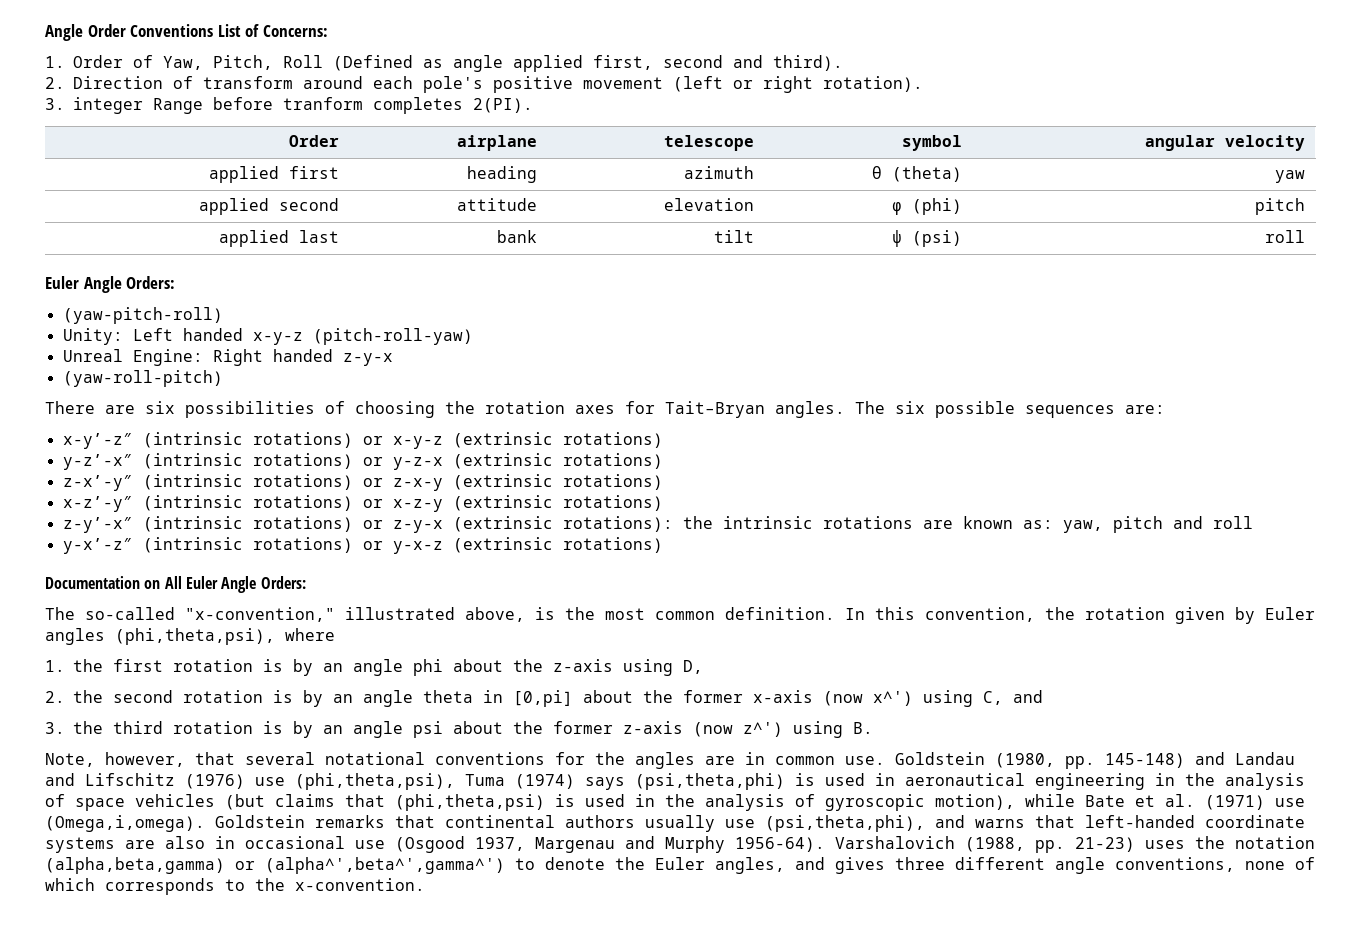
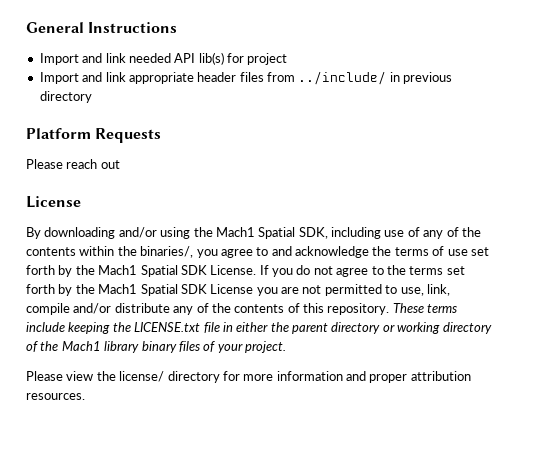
- Angle Order Conventions List of Concerns:
- 1. Order of Yaw, Pitch, Roll (Defined as angle applied first, second and third).
- 2. Direction of transform around each pole's positive movement (left or right rotation).
- 3. integer Range before tranform completes 2(PI).
- Order | airplane | telescope | symbol | angular velocity
- applied first | heading | azimuth | θ (theta) | yaw
- applied second | attitude | elevation | φ (phi) | pitch
- applied last | bank | tilt | ψ (psi) | roll
- Euler Angle Orders:
- (yaw-pitch-roll)
- Unity: Left handed x-y-z (pitch-roll-yaw)
- Unreal Engine: Right handed z-y-x
- (yaw-roll-pitch)
- There are six possibilities of choosing the rotation axes for Tait–Bryan angles. The six possible sequences are:
- x-y’-z″ (intrinsic rotations) or x-y-z (extrinsic rotations)
- y-z’-x″ (intrinsic rotations) or y-z-x (extrinsic rotations)
- z-x’-y″ (intrinsic rotations) or z-x-y (extrinsic rotations)
- x-z’-y″ (intrinsic rotations) or x-z-y (extrinsic rotations)
- z-y’-x″ (intrinsic rotations) or z-y-x (extrinsic rotations): the intrinsic rotations are known as: yaw, pitch and roll
- y-x’-z″ (intrinsic rotations) or y-x-z (extrinsic rotations)
- Documentation on All Euler Angle Orders:
- The so-called "x-convention," illustrated above, is the most common definition. In this convention, the rotation given by Euler angles (phi,theta,psi), where
- 1. the first rotation is by an angle phi about the z-axis using D,
- 2. the second rotation is by an angle theta in [0,pi] about the former x-axis (now x^') using C, and
- 3. the third rotation is by an angle psi about the former z-axis (now z^') using B.
- Note, however, that several notational conventions for the angles are in common use. Goldstein (1980, pp. 145-148) and Landau and Lifschitz (1976) use (phi,theta,psi), Tuma (1974) says (psi,theta,phi) is used in aeronautical engineering in the analysis of space vehicles (but claims that (phi,theta,psi) is used in the analysis of gyroscopic motion), while Bate et al. (1971) use (Omega,i,omega). Goldstein remarks that continental authors usually use (psi,theta,phi), and warns that left-handed coordinate systems are also in occasional use (Osgood 1937, Margenau and Murphy 1956-64). Varshalovich (1988, pp. 21-23) uses the notation (alpha,beta,gamma) or (alpha^',beta^',gamma^') to denote the Euler angles, and gives three different angle conventions, none of which corresponds to the x-convention.
+ General Instructions
+ Import and link needed API lib(s) for project
+ Import and link appropriate header files from ../include/ in previous directory
+ Platform Requests
+ Please reach out
+ License
+ By downloading and/or using the Mach1 Spatial SDK, including use of any of the contents within the binaries/, you agree to and acknowledge the terms of use set forth by the Mach1 Spatial SDK License. If you do not agree to the terms set forth by the Mach1 Spatial SDK License you are not permitted to use, link, compile and/or distribute any of the contents of this repository. These terms include keeping the LICENSE.txt file in either the parent directory or working directory of the Mach1 library binary files of your project.
+ Please view the license/ directory for more information and proper attribution resources.

